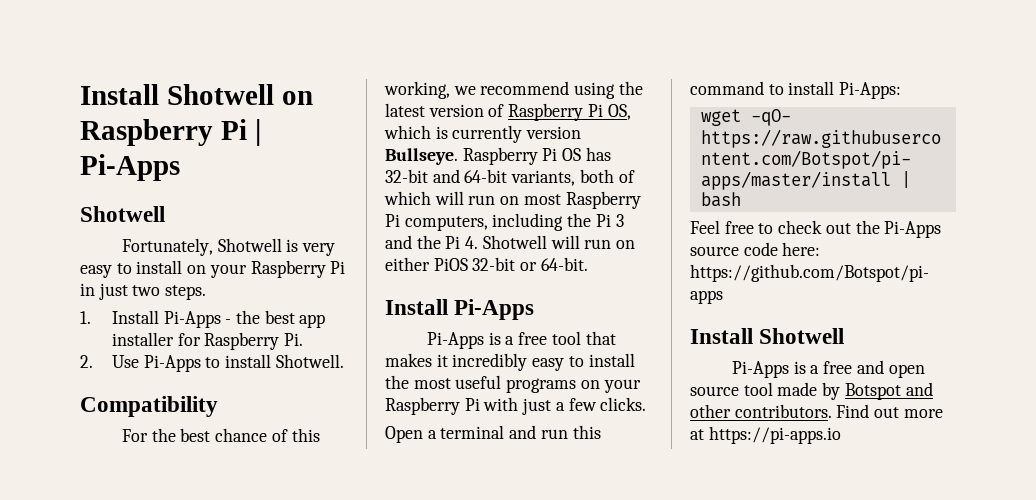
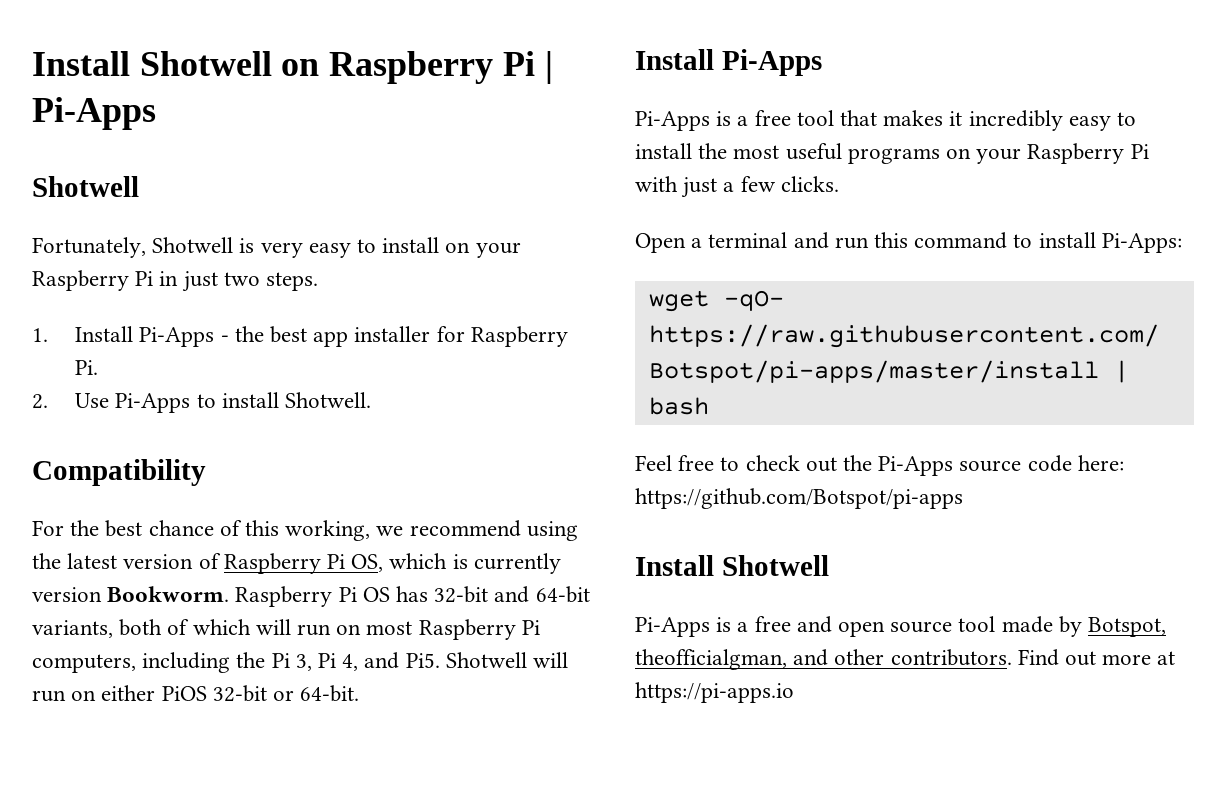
- For the best chance of this working, we recommend using the latest version of Raspberry Pi OS, which is currently version Bullseye.
+ For the best chance of this working, we recommend using the latest version of Raspberry Pi OS, which is currently version Bookworm.
- Raspberry Pi OS has 32-bit and 64-bit variants, both of which will run on most Raspberry Pi computers, including the Pi 3 and the Pi 4. Shotwell will run on either PiOS 32-bit or 64-bit.
+ Raspberry Pi OS has 32-bit and 64-bit variants, both of which will run on most Raspberry Pi computers, including the Pi 3, Pi 4, and Pi5. Shotwell will run on either PiOS 32-bit or 64-bit.
- Pi-Apps is a free and open source tool made by Botspot and other contributors.
+ Pi-Apps is a free and open source tool made by Botspot, theofficialgman, and other contributors.

